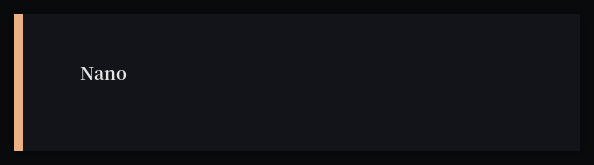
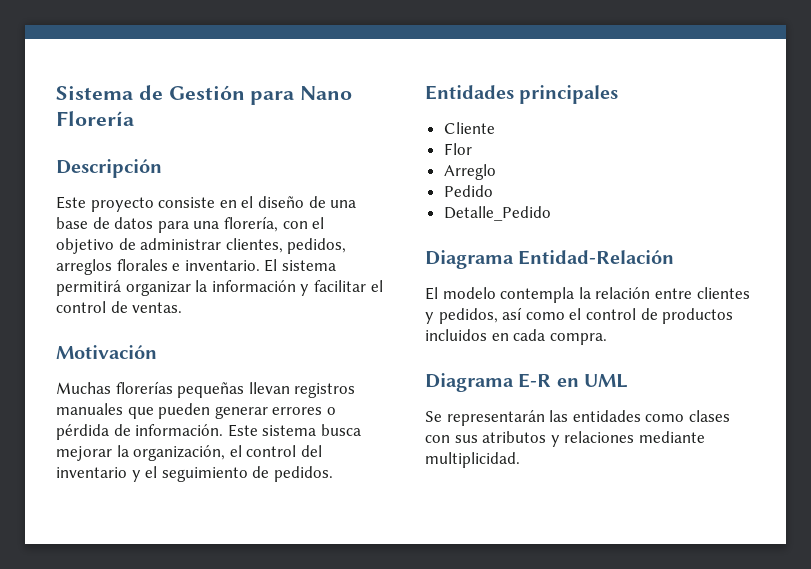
- Nano
+ Sistema de Gestión para Nano Florería
+ Descripción
+ Este proyecto consiste en el diseño de una base de datos para una florería, con el objetivo de administrar clientes, pedidos, arreglos florales e inventario. El sistema permitirá organizar la información y facilitar el control de ventas.
+ Motivación
+ Muchas florerías pequeñas llevan registros manuales que pueden generar errores o pérdida de información. Este sistema busca mejorar la organización, el control del inventario y el seguimiento de pedidos.
+ Entidades principales
+ Cliente
+ Flor
+ Arreglo
+ Pedido
+ Detalle_Pedido
+ Diagrama Entidad-Relación
+ El modelo contempla la relación entre clientes y pedidos, así como el control de productos incluidos en cada compra.
+ Diagrama E-R en UML
+ Se representarán las entidades como clases con sus atributos y relaciones mediante multiplicidad.

